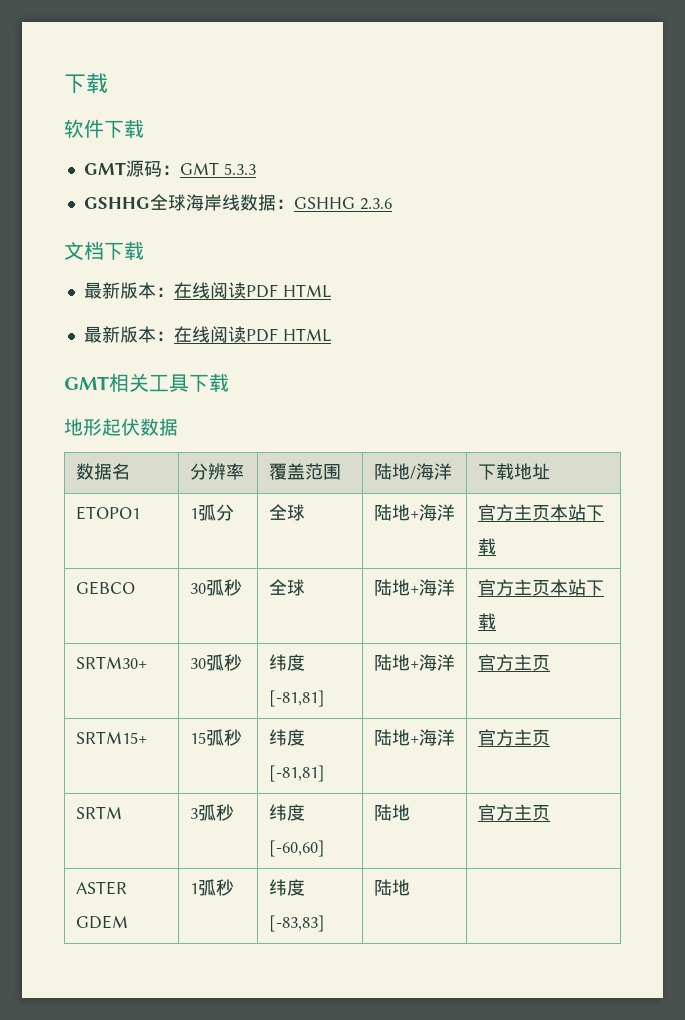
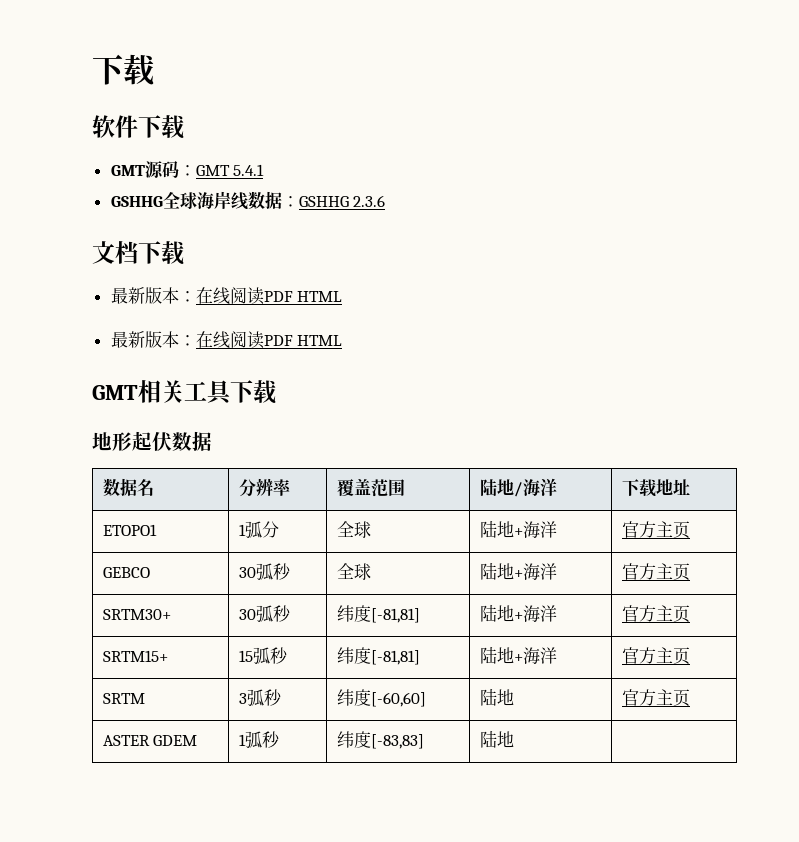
- GMT源码：GMT 5.3.3
+ GMT源码：GMT 5.4.1
- ETOPO1 | 1弧分 | 全球 | 陆地+海洋 | 官方主页本站下载
+ ETOPO1 | 1弧分 | 全球 | 陆地+海洋 | 官方主页
- GEBCO | 30弧秒 | 全球 | 陆地+海洋 | 官方主页本站下载
+ GEBCO | 30弧秒 | 全球 | 陆地+海洋 | 官方主页

